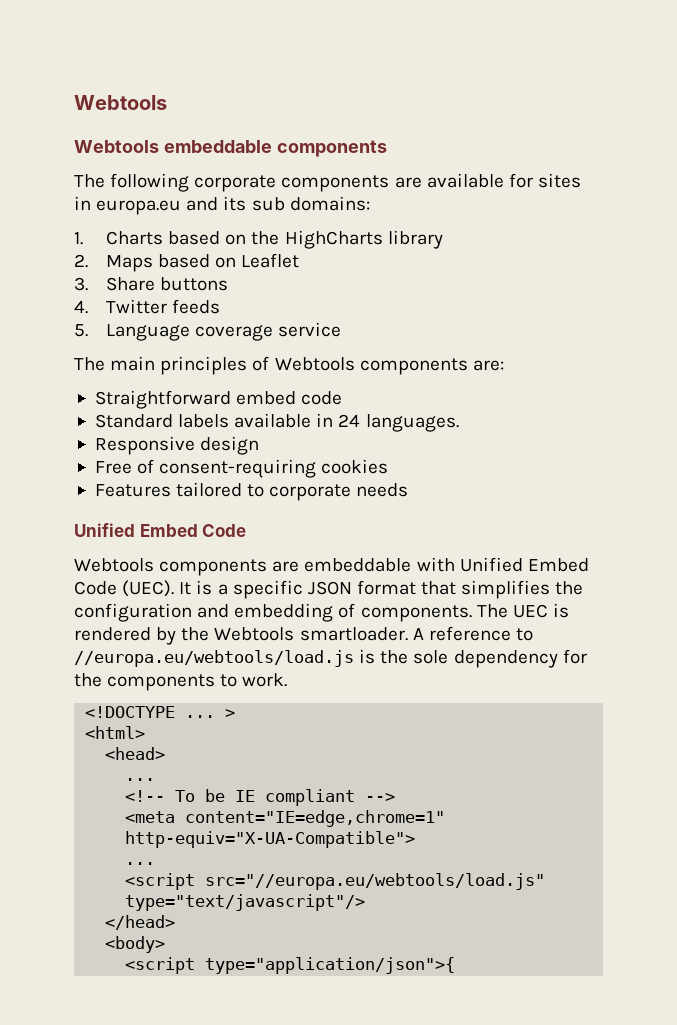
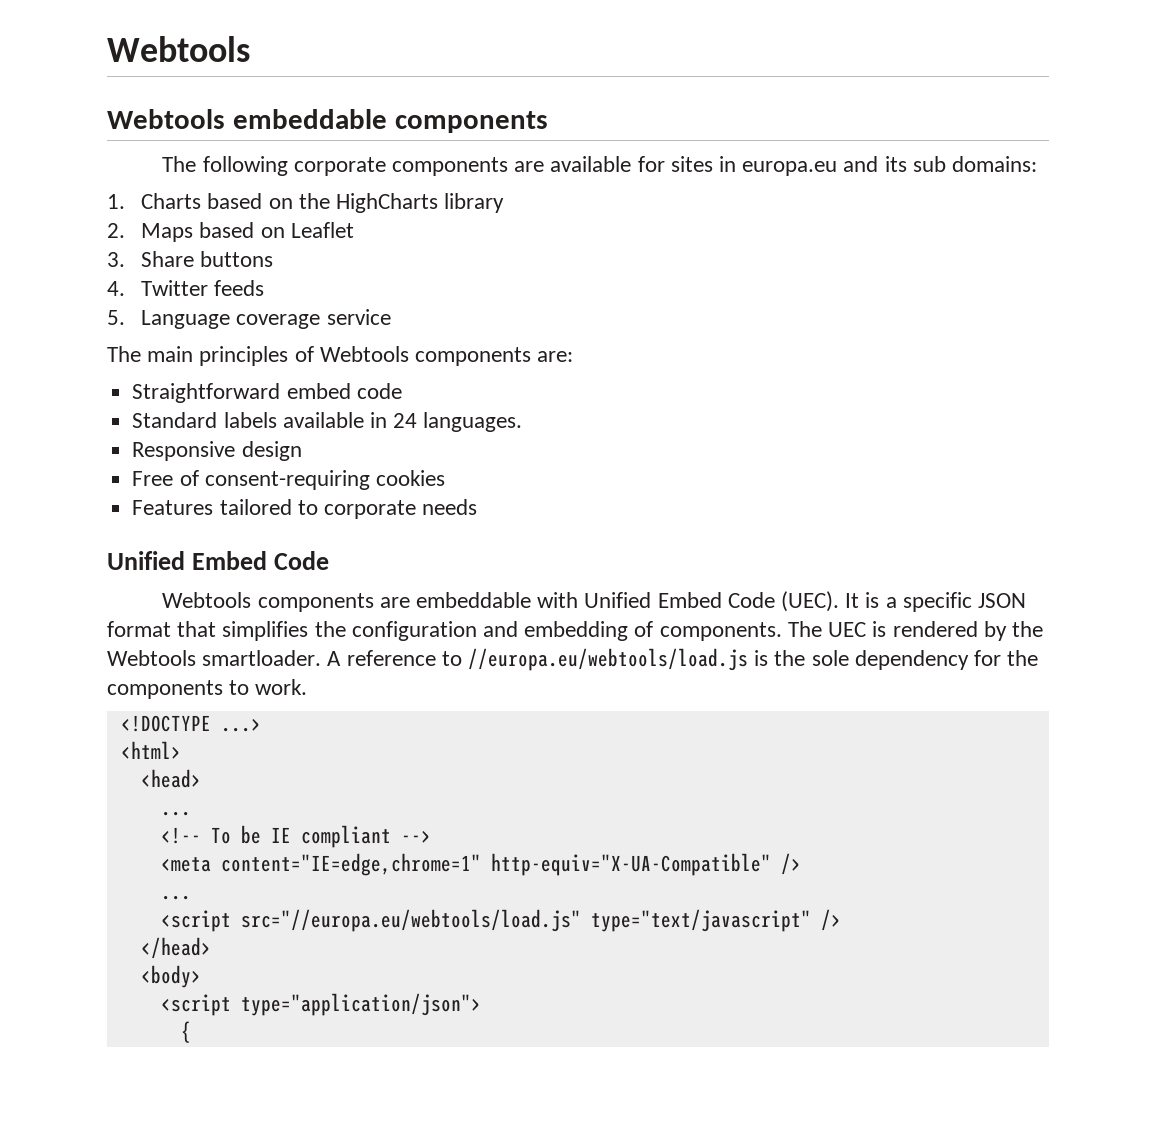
- <!DOCTYPE ... >
+ <!DOCTYPE ...>
- <meta content="IE=edge,chrome=1" http-equiv="X-UA-Compatible">
+ <meta content="IE=edge,chrome=1" http-equiv="X-UA-Compatible" />
- <script src="//europa.eu/webtools/load.js" type="text/javascript"/>
+ <script src="//europa.eu/webtools/load.js" type="text/javascript" />
- <script type="application/json">{
+ <script type="application/json">
+ {

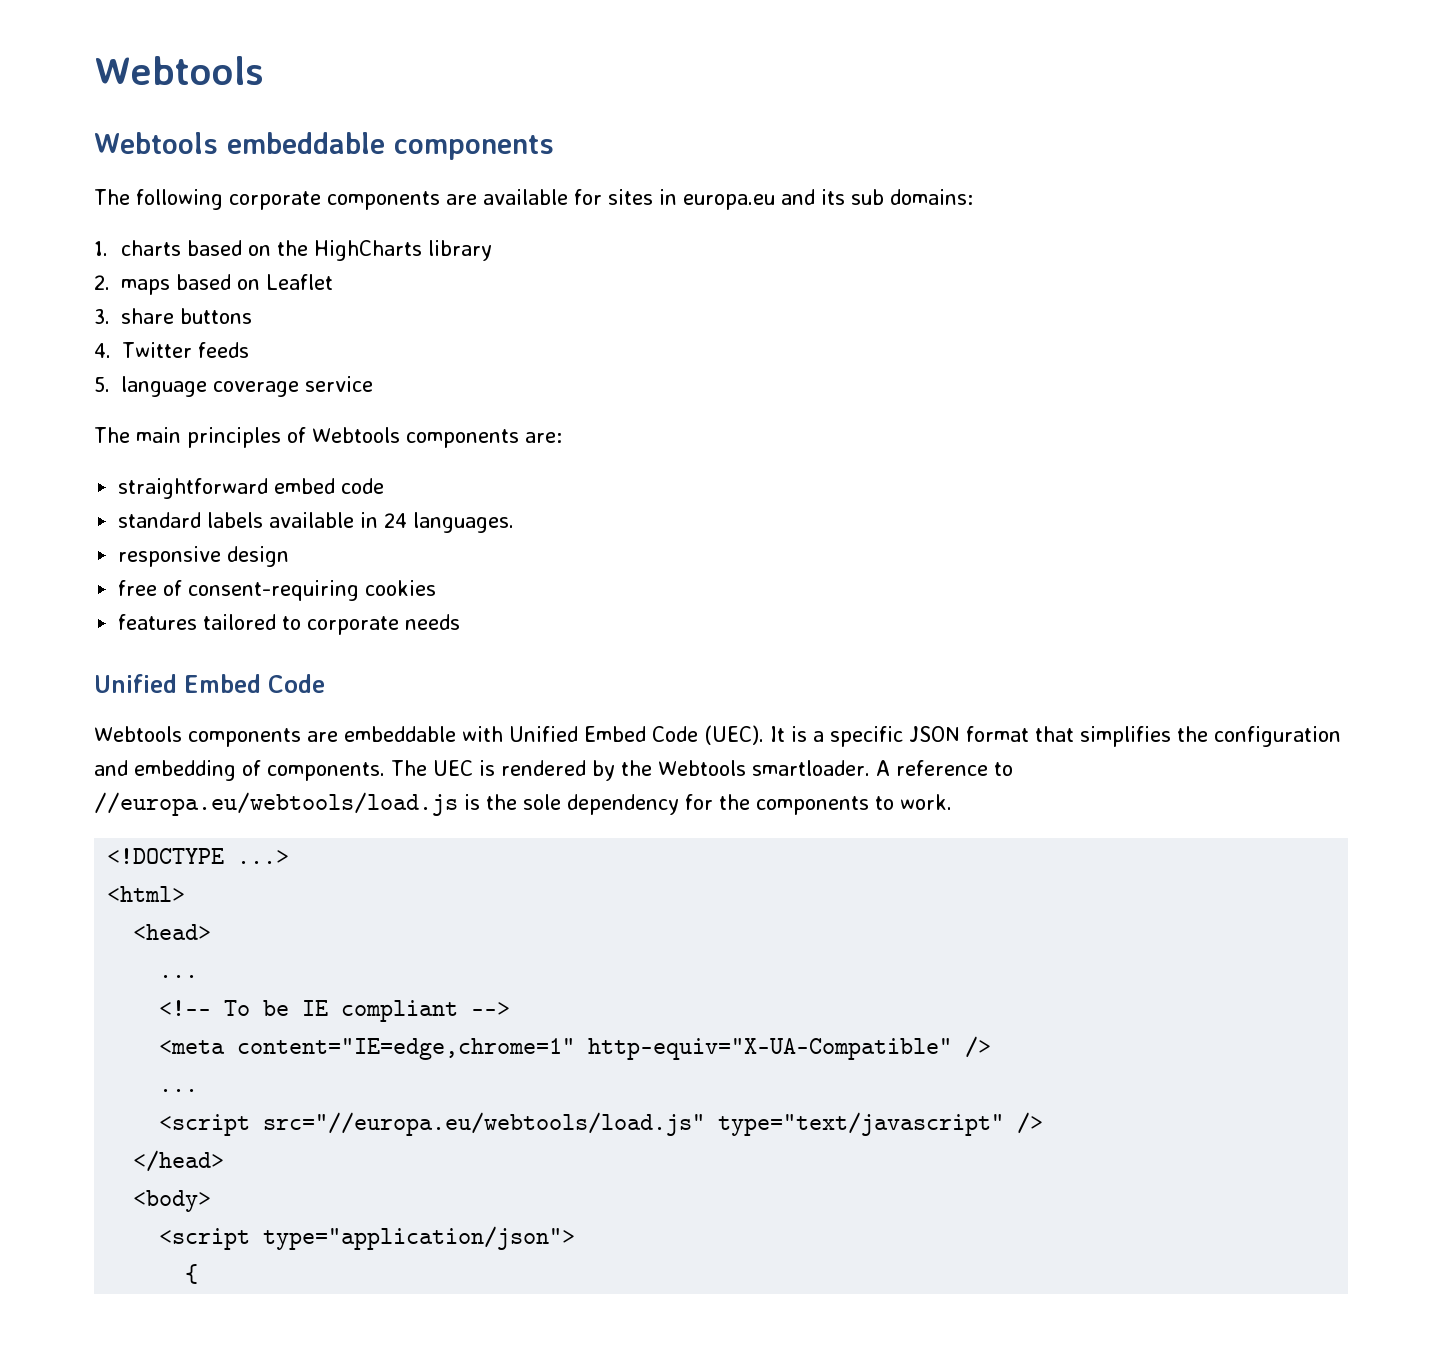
- 1. Charts based on the HighCharts library
+ 1. charts based on the HighCharts library
- 2. Maps based on Leaflet
+ 2. maps based on Leaflet
- 3. Share buttons
+ 3. share buttons
- 5. Language coverage service
+ 5. language coverage service
- Straightforward embed code
+ straightforward embed code
- Standard labels available in 24 languages.
+ standard labels available in 24 languages.
- Responsive design
+ responsive design
- Free of consent-requiring cookies
+ free of consent-requiring cookies
- Features tailored to corporate needs
+ features tailored to corporate needs

